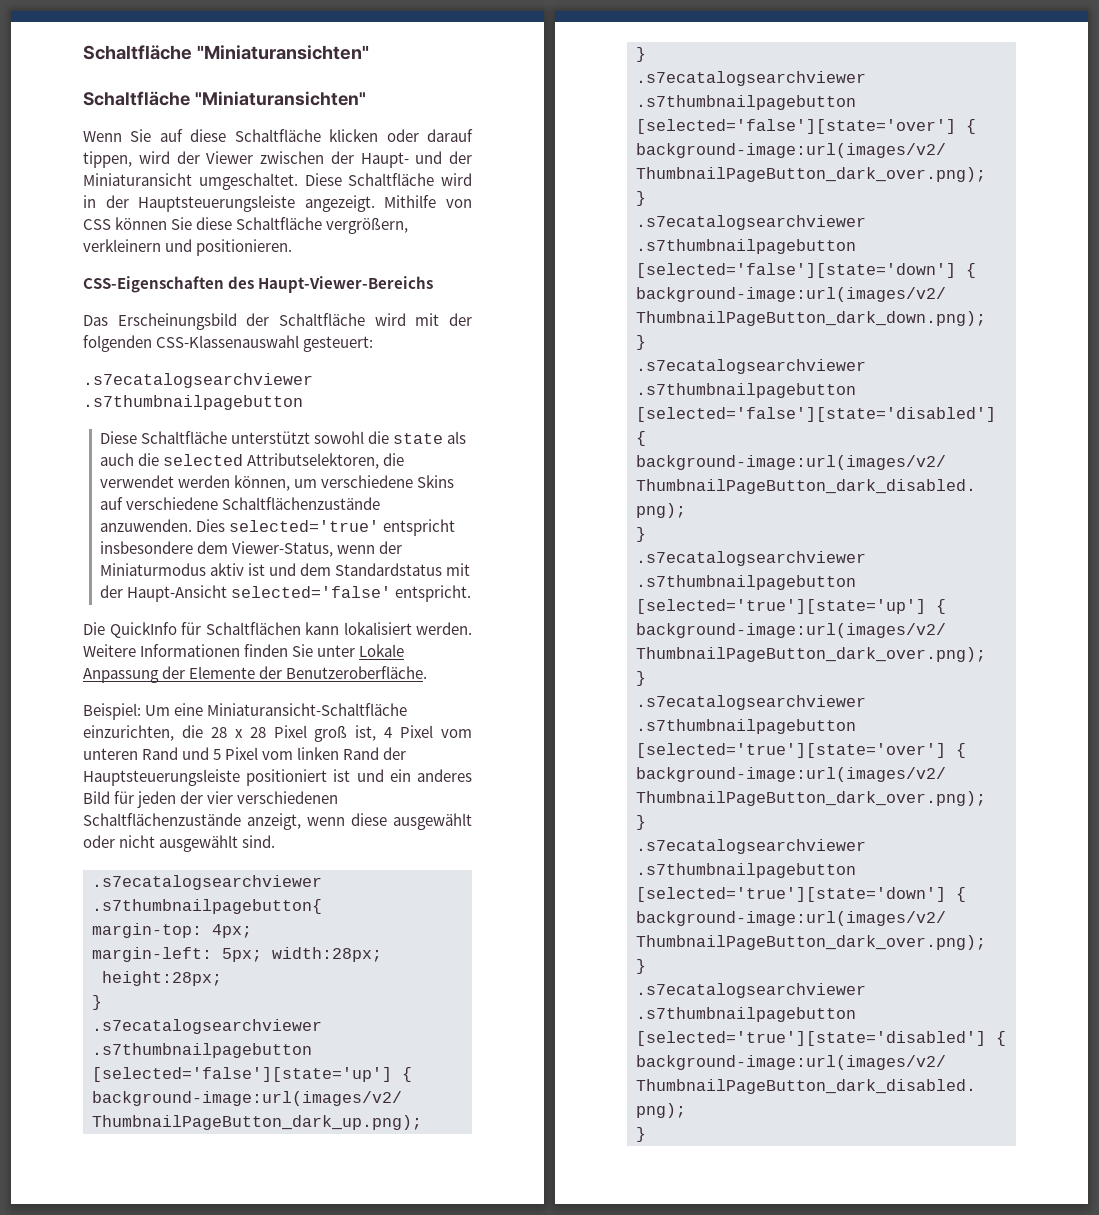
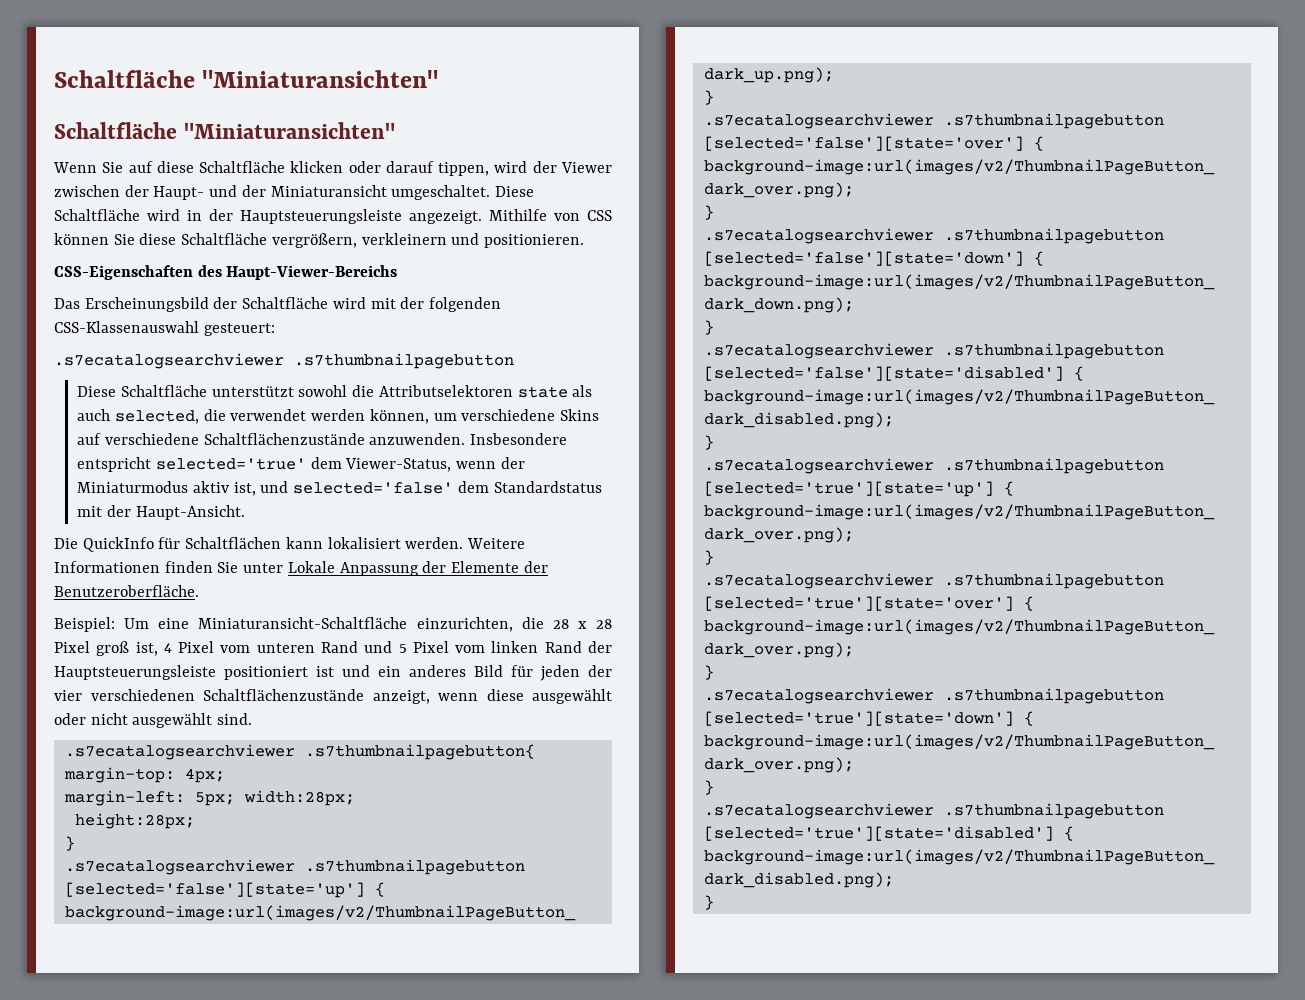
- Diese Schaltfläche unterstützt sowohl die state als auch die selected Attributselektoren, die verwendet werden können, um verschiedene Skins auf verschiedene Schaltflächenzustände anzuwenden.
+ Diese Schaltfläche unterstützt sowohl die Attributselektoren state als auch selected, die verwendet werden können, um verschiedene Skins auf verschiedene Schaltflächenzustände anzuwenden.
- Dies selected='true' entspricht insbesondere dem Viewer-Status, wenn der Miniaturmodus aktiv ist und dem Standardstatus mit der Haupt-Ansicht selected='false' entspricht.
+ Insbesondere entspricht selected='true' dem Viewer-Status, wenn der Miniaturmodus aktiv ist, und selected='false' dem Standardstatus mit der Haupt-Ansicht.

